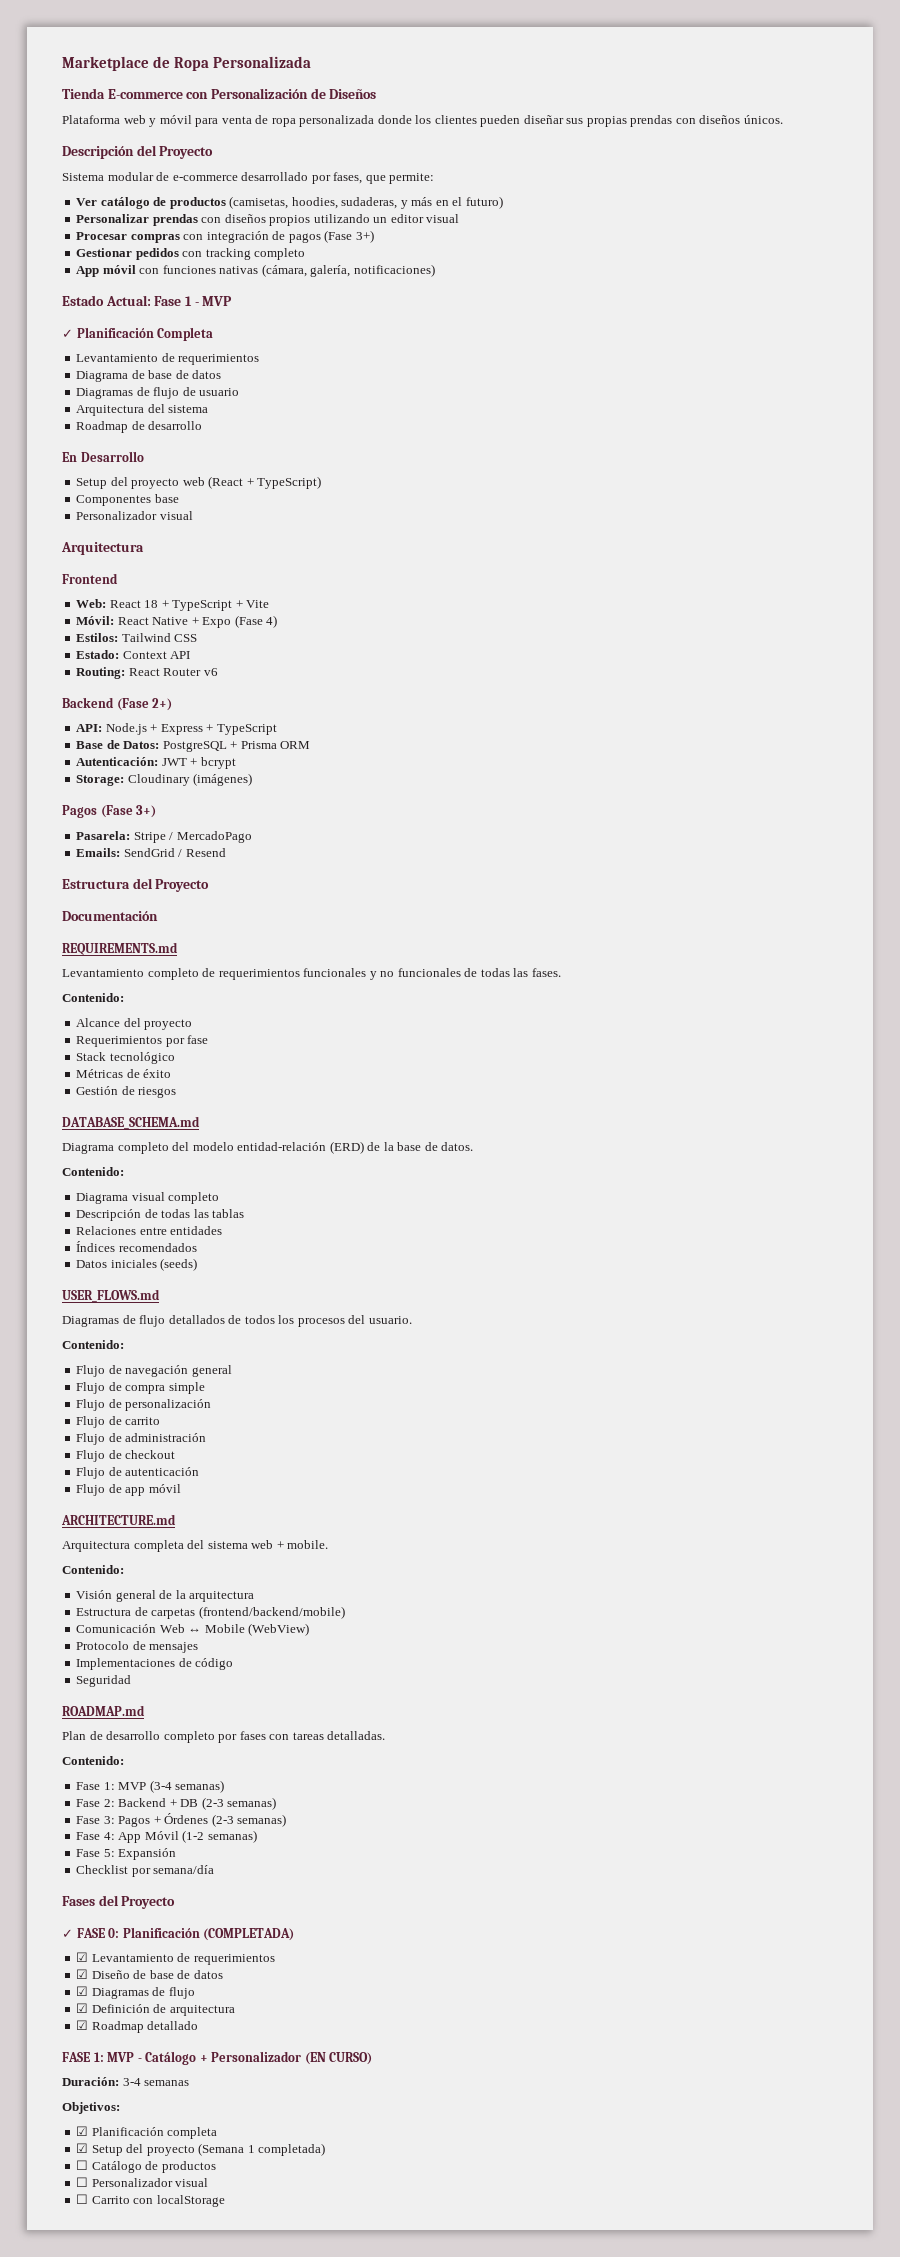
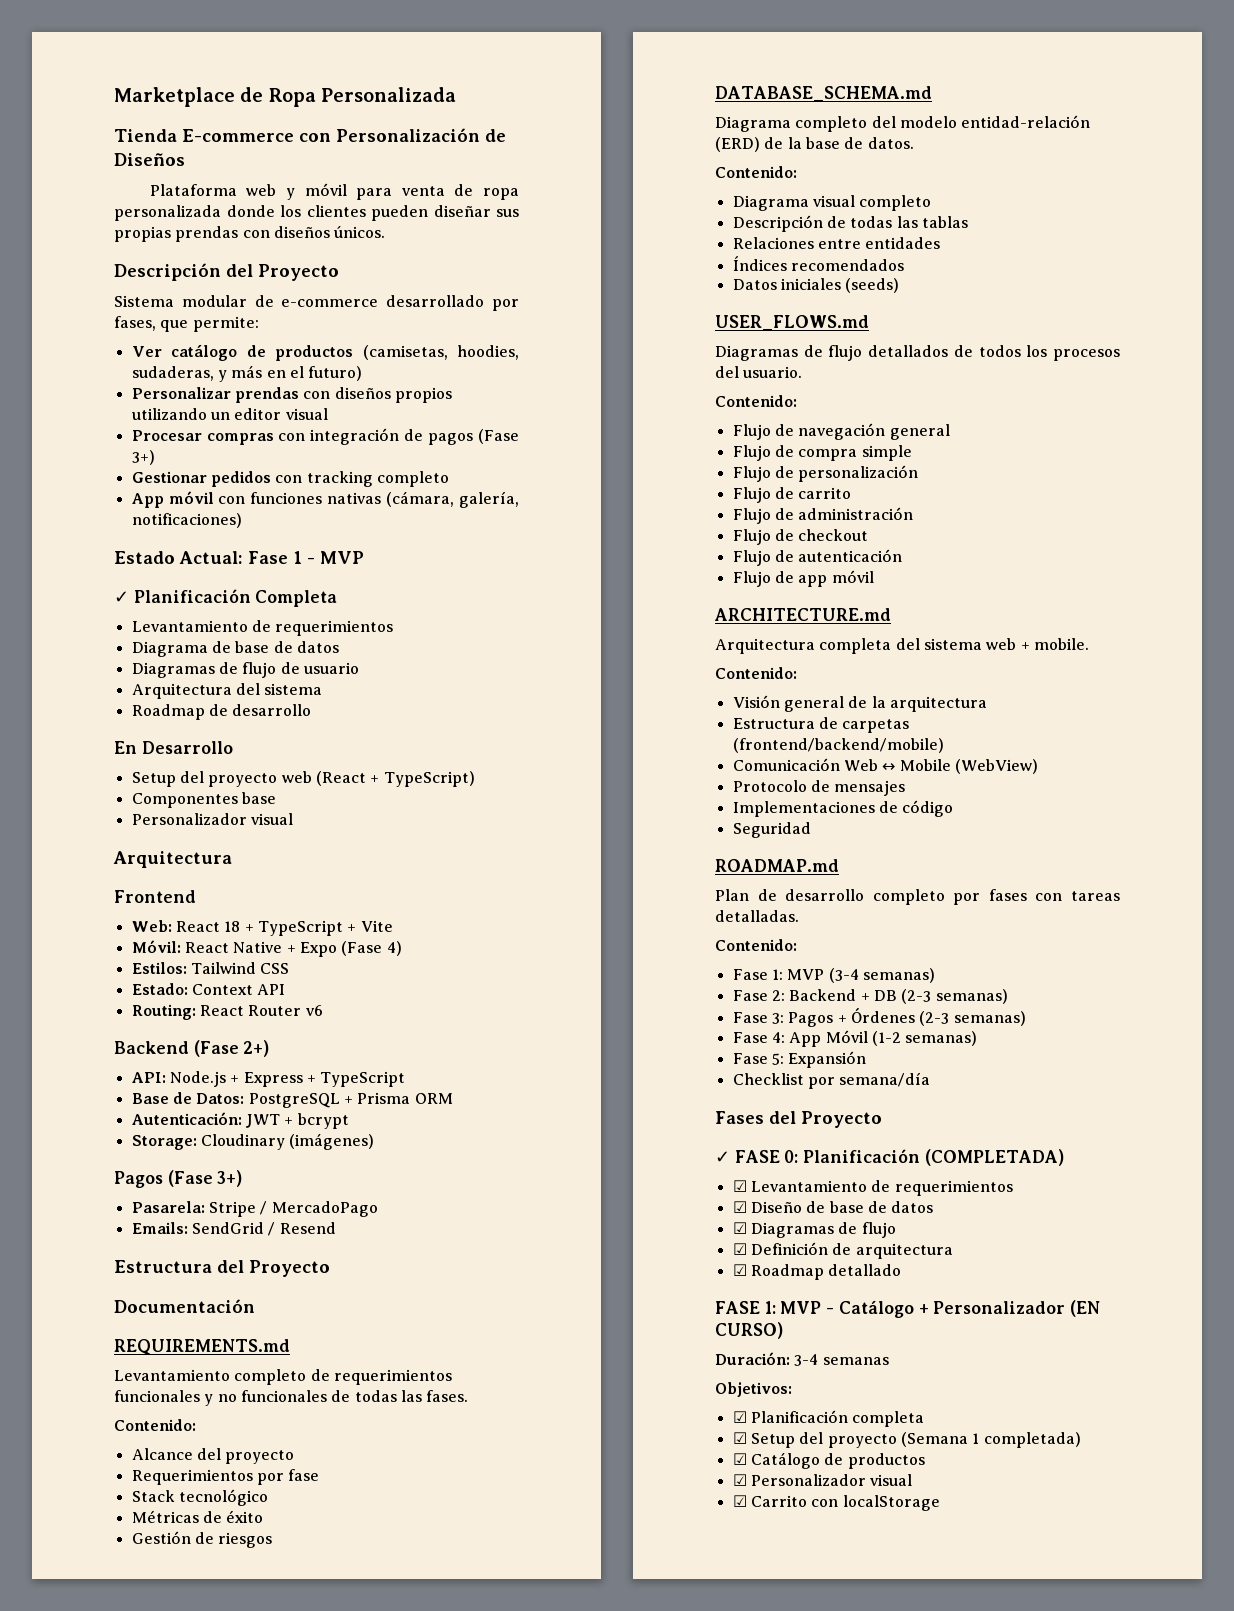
- ☐ Catálogo de productos
+ ☑ Catálogo de productos
- ☐ Personalizador visual
- ☐ Carrito con localStorage
+ ☑ Personalizador visual
+ ☑ Carrito con localStorage

